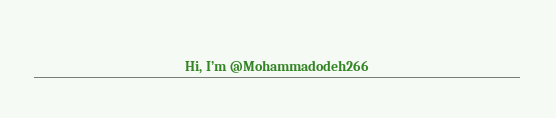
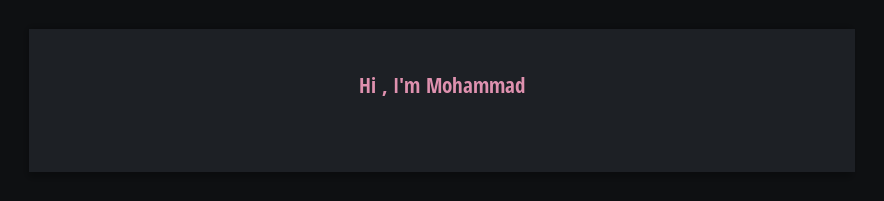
- Hi, I’m @Mohammadodeh266
+ Hi , I'm Mohammad

